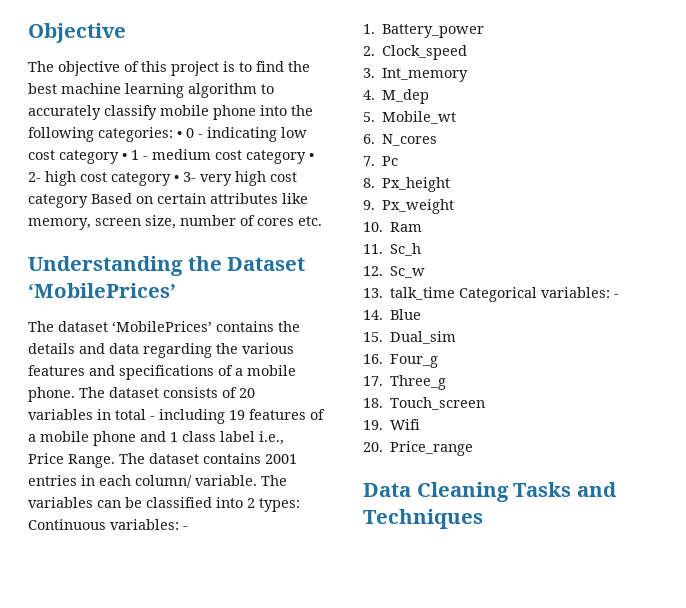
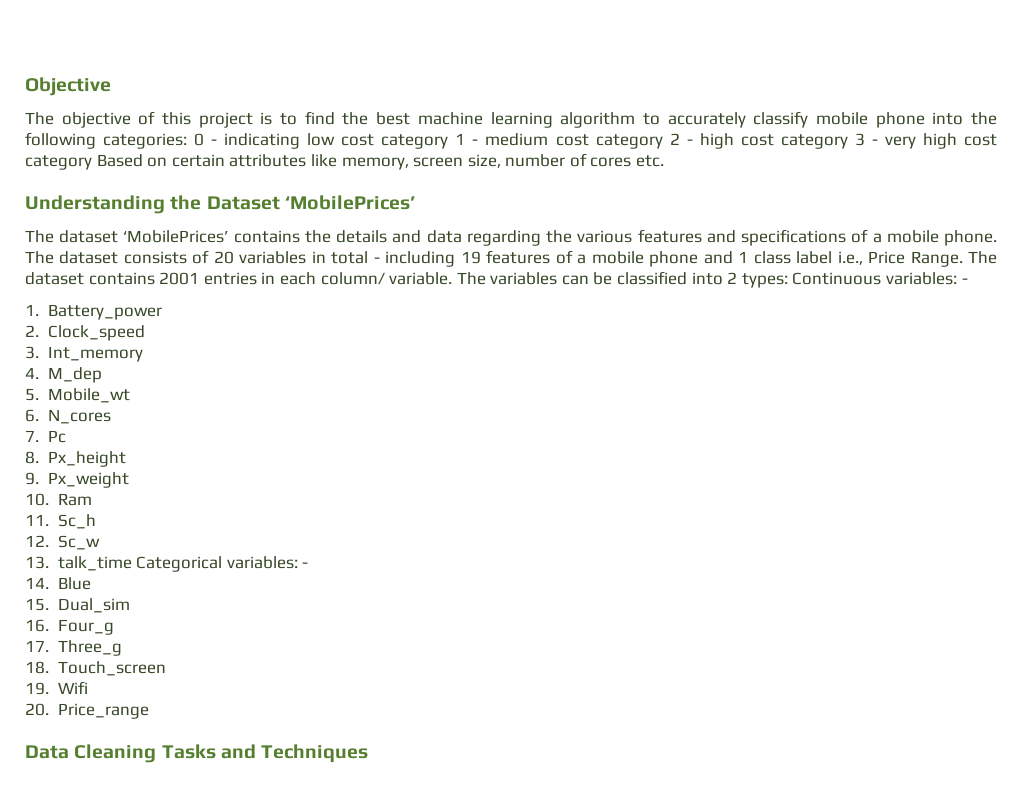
- The objective of this project is to find the best machine learning algorithm to accurately classify mobile phone into the following categories: • 0 - indicating low cost category • 1 - medium cost category • 2- high cost category • 3- very high cost category Based on certain attributes like memory, screen size, number of cores etc.
+ The objective of this project is to find the best machine learning algorithm to accurately classify mobile phone into the following categories: 0 - indicating low cost category 1 - medium cost category 2 - high cost category 3 - very high cost category Based on certain attributes like memory, screen size, number of cores etc.

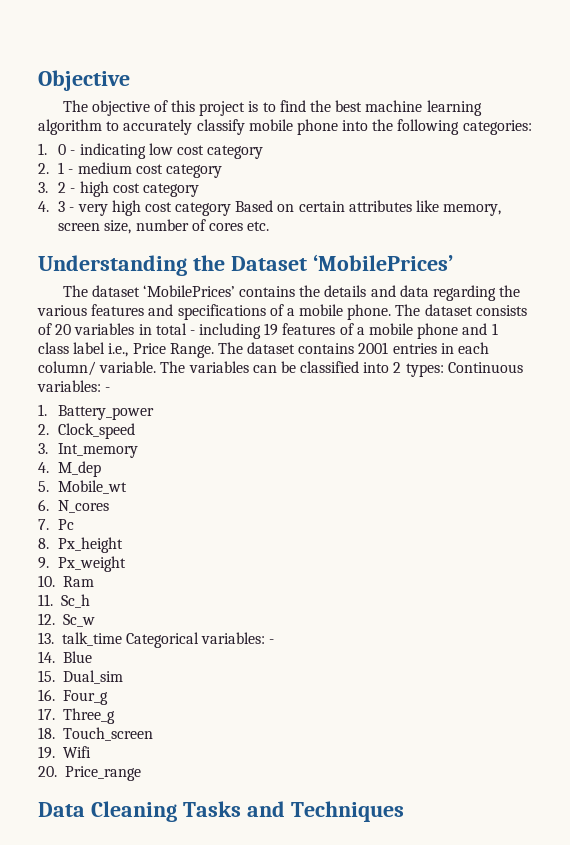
- The objective of this project is to find the best machine learning algorithm to accurately classify mobile phone into the following categories: 0 - indicating low cost category 1 - medium cost category 2 - high cost category 3 - very high cost category Based on certain attributes like memory, screen size, number of cores etc.
+ The objective of this project is to find the best machine learning algorithm to accurately classify mobile phone into the following categories:
+ 1. 0 - indicating low cost category
+ 2. 1 - medium cost category
+ 3. 2 - high cost category
+ 4. 3 - very high cost category Based on certain attributes like memory, screen size, number of cores etc.

